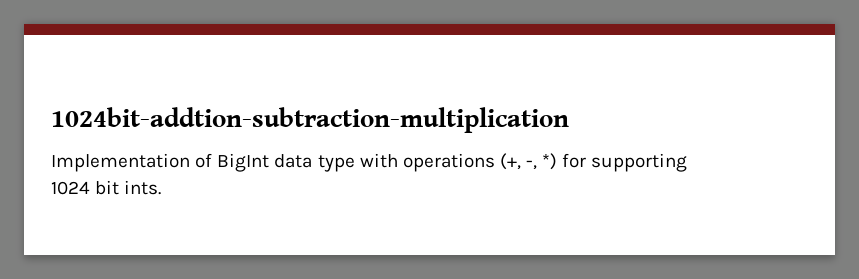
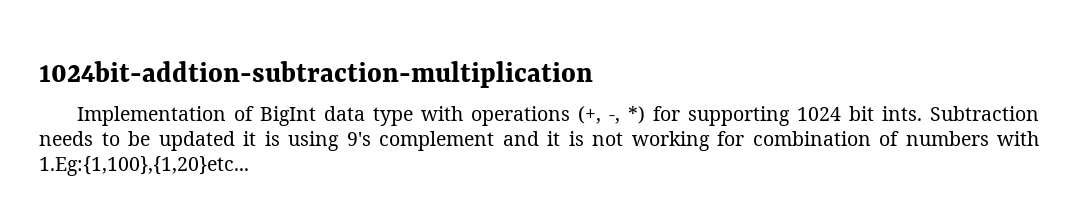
+ Subtraction needs to be updated it is using 9's complement and it is not working for combination of numbers with 1.Eg:{1,100},{1,20}etc...

